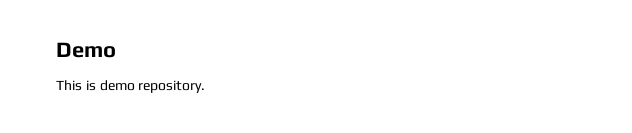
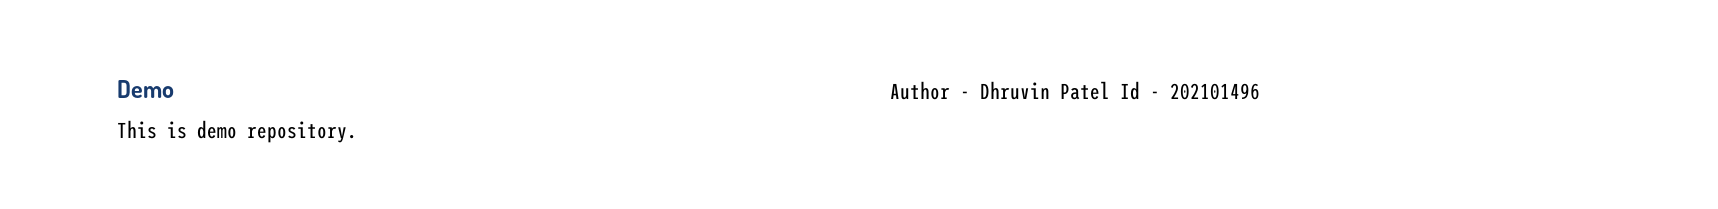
+ Author - Dhruvin Patel Id - 202101496

